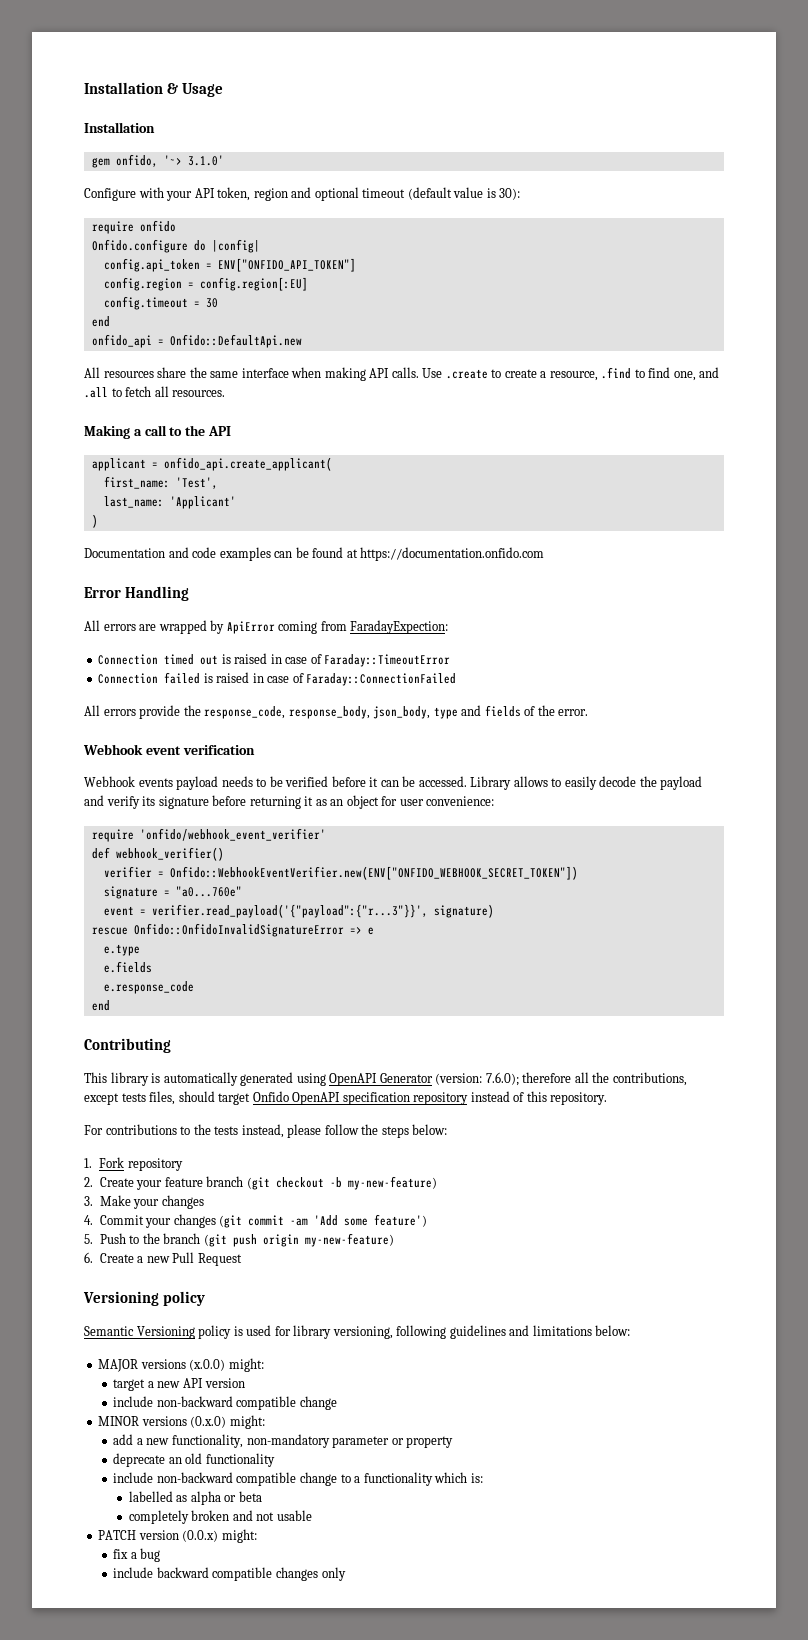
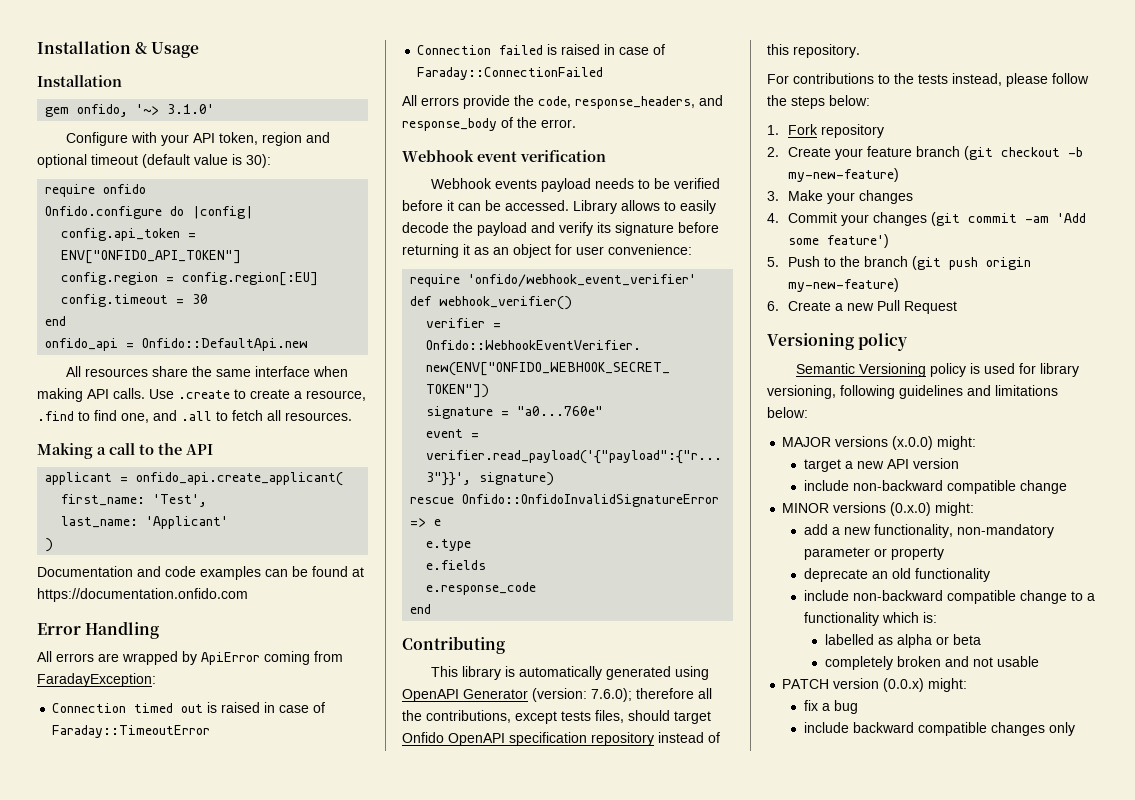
- All errors are wrapped by ApiError coming from FaradayExpection:
+ All errors are wrapped by ApiError coming from FaradayException:
- All errors provide the response_code, response_body, json_body, type and fields of the error.
+ All errors provide the code, response_headers, and response_body of the error.

